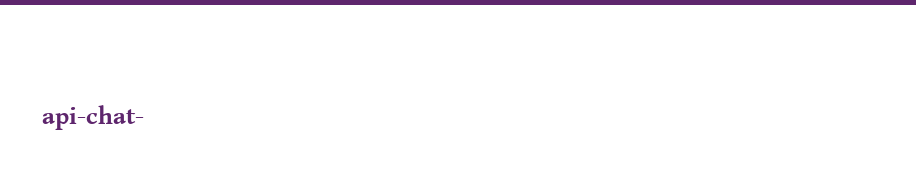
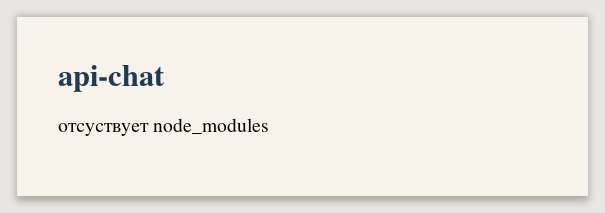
- api-chat-
+ api-chat
+ отсуствует node_modules

